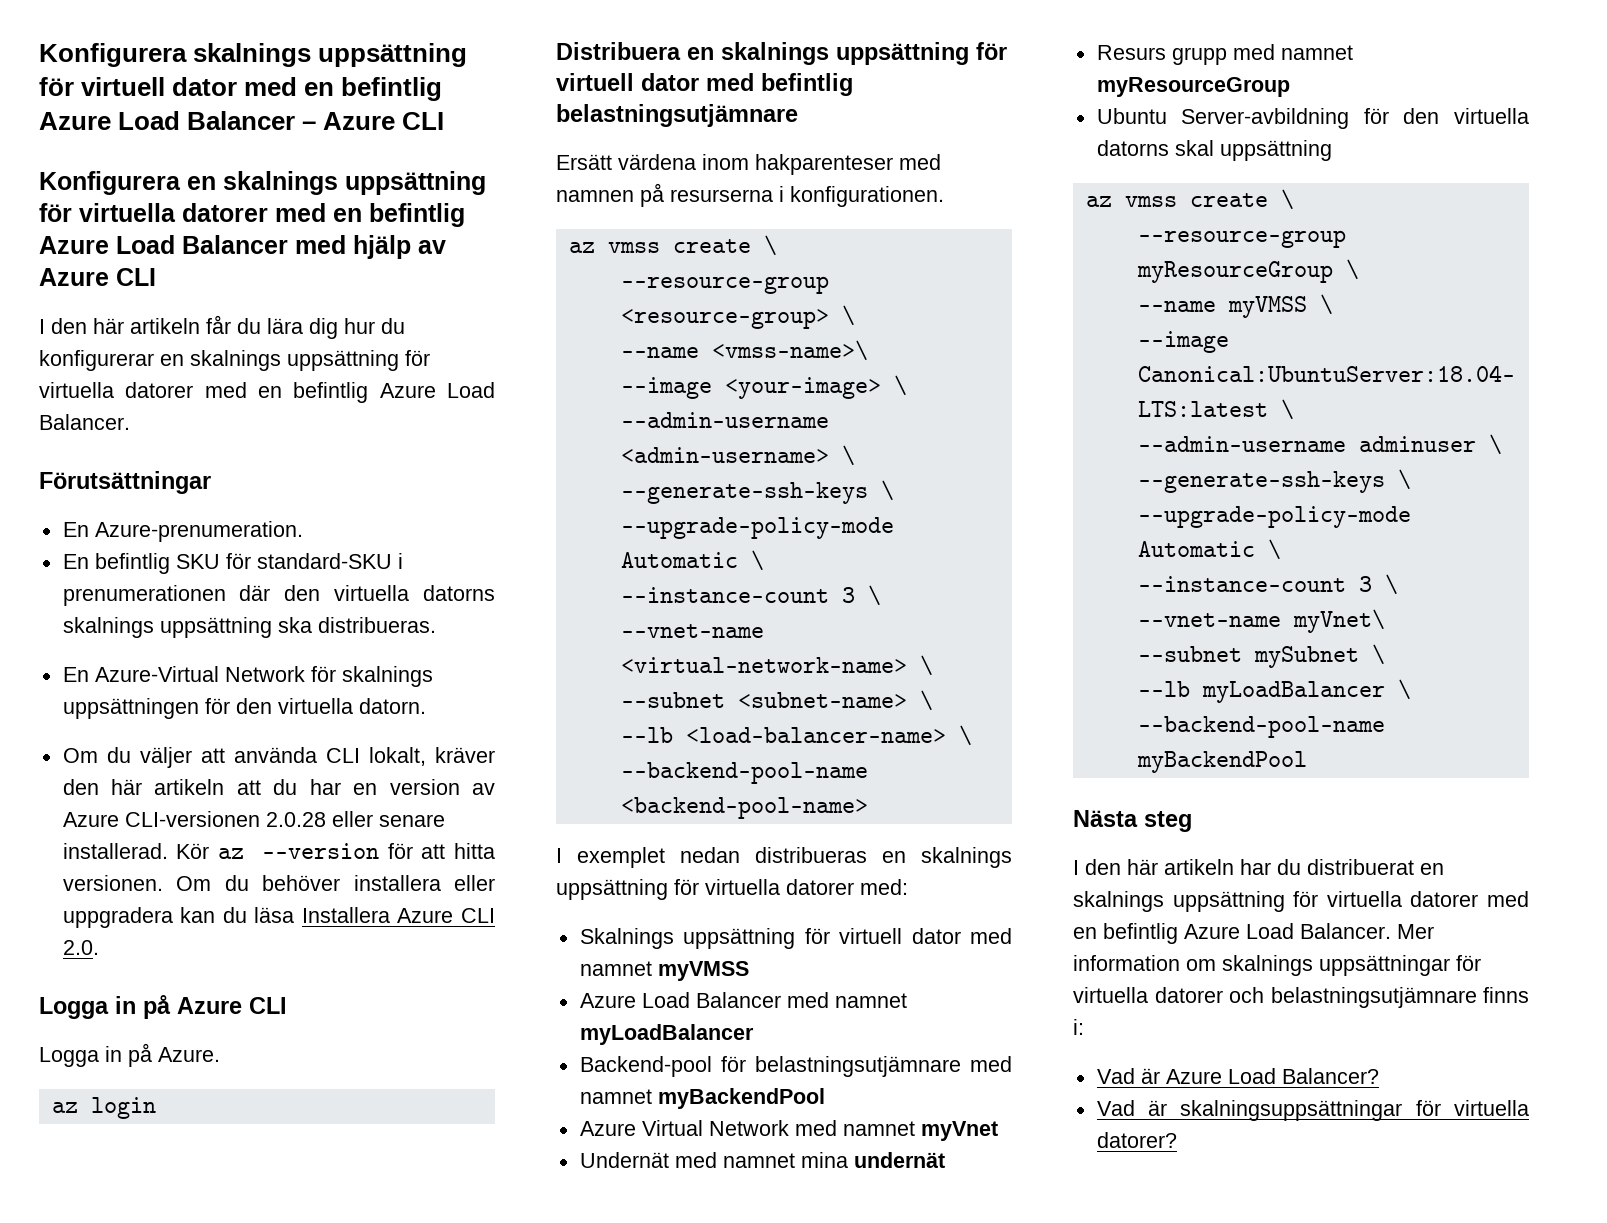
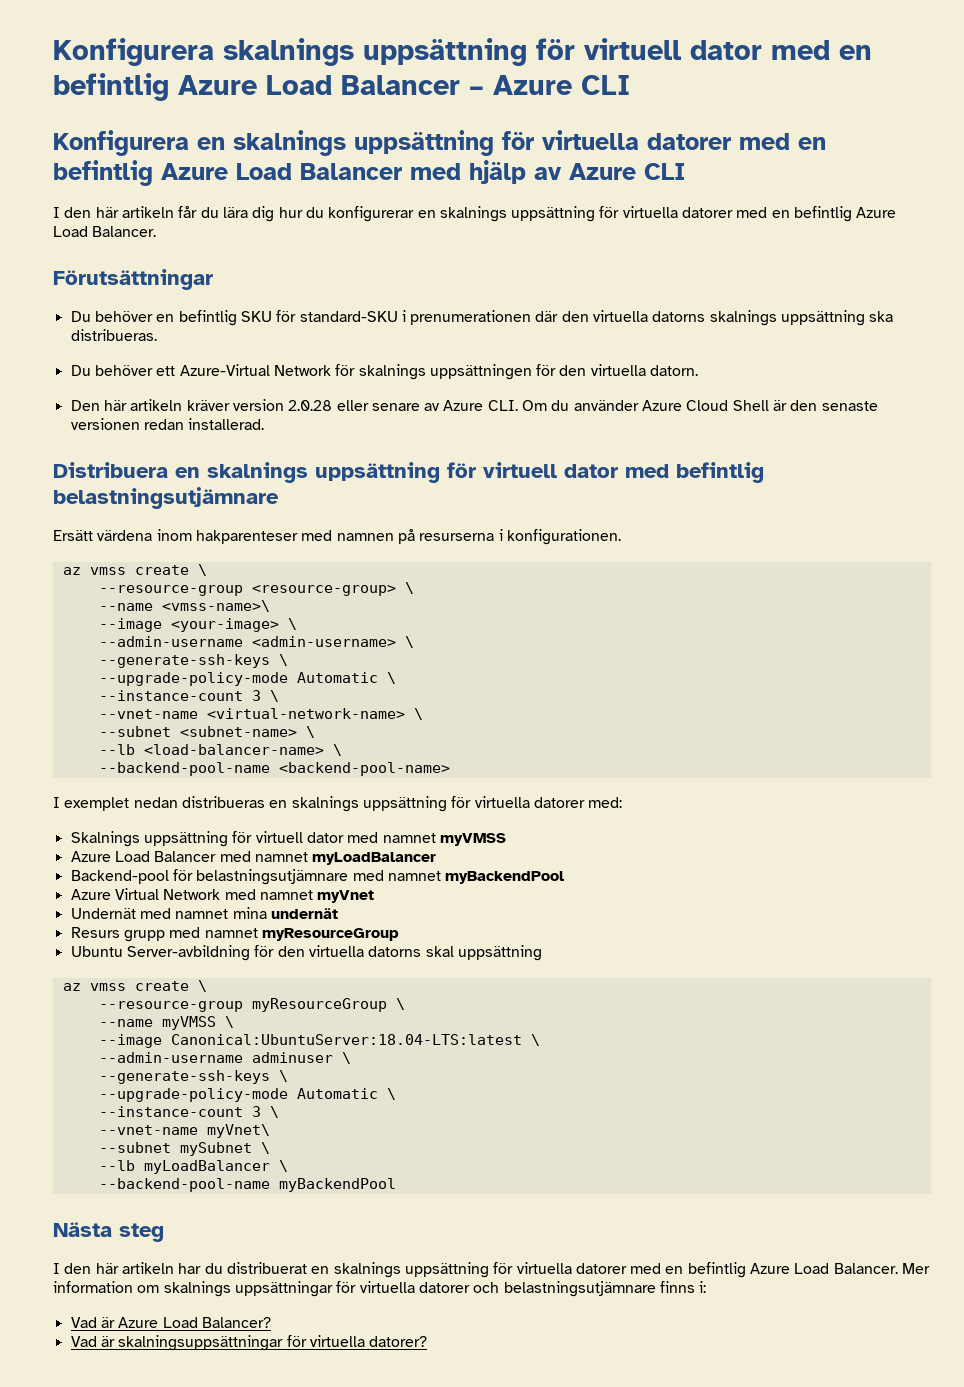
- En Azure-prenumeration.
- En befintlig SKU för standard-SKU i prenumerationen där den virtuella datorns skalnings uppsättning ska distribueras.
+ Du behöver en befintlig SKU för standard-SKU i prenumerationen där den virtuella datorns skalnings uppsättning ska distribueras.
- En Azure-Virtual Network för skalnings uppsättningen för den virtuella datorn.
+ Du behöver ett Azure-Virtual Network för skalnings uppsättningen för den virtuella datorn.
- Om du väljer att använda CLI lokalt, kräver den här artikeln att du har en version av Azure CLI-versionen 2.0.28 eller senare installerad. Kör az --version för att hitta versionen. Om du behöver installera eller uppgradera kan du läsa Installera Azure CLI 2.0.
- Logga in på Azure CLI
- Logga in på Azure.
- az login
+ Den här artikeln kräver version 2.0.28 eller senare av Azure CLI. Om du använder Azure Cloud Shell är den senaste versionen redan installerad.

